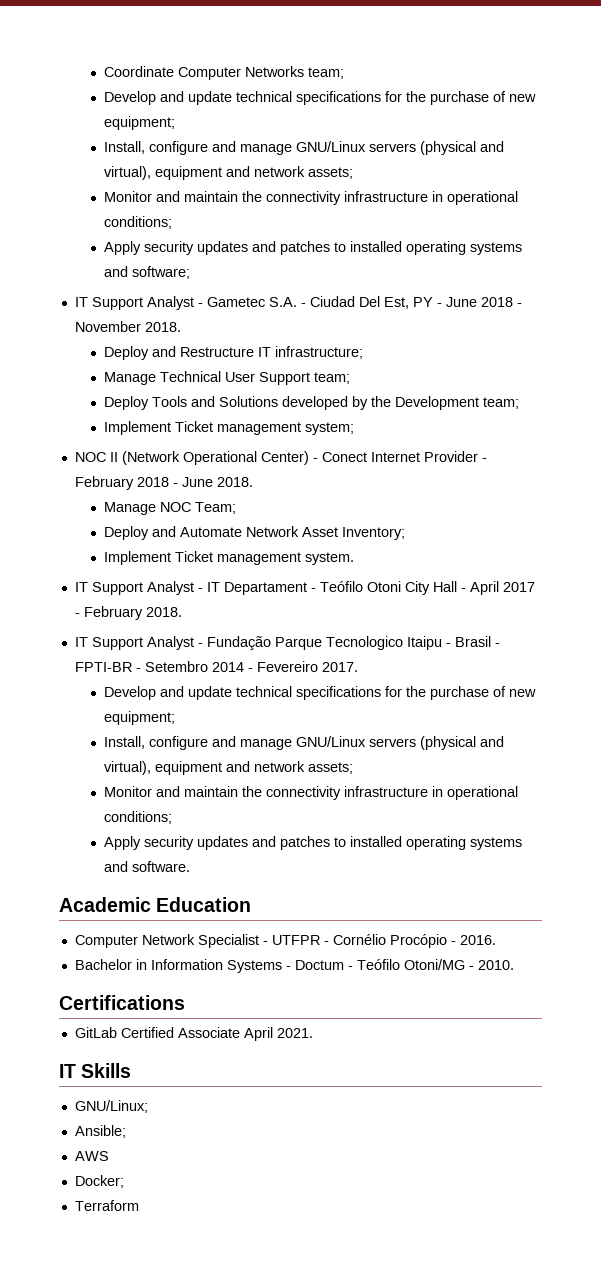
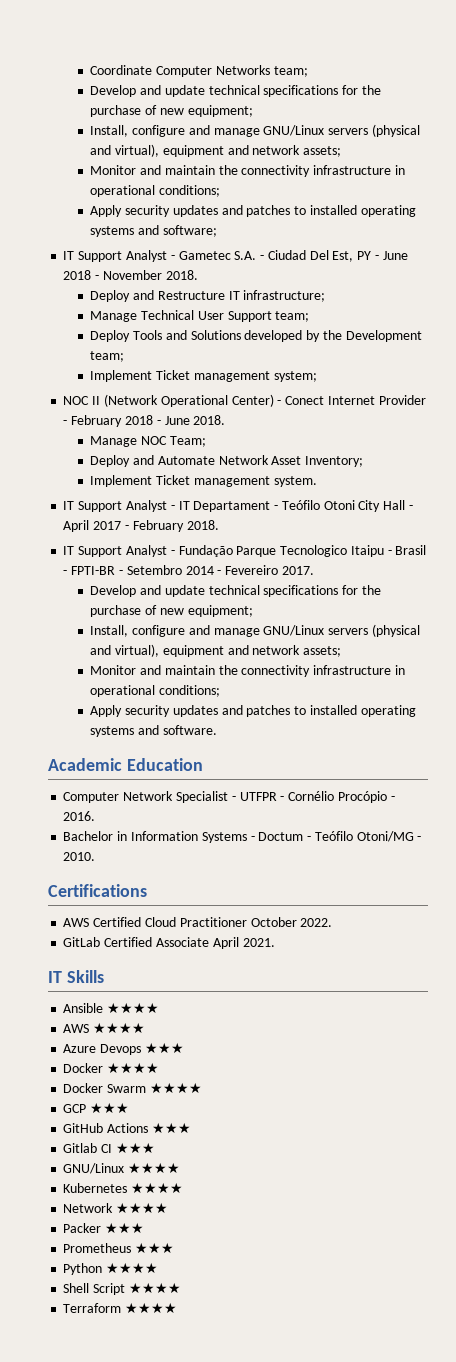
+ AWS Certified Cloud Practitioner October 2022.
- GNU/Linux;
- Ansible;
- AWS
- Docker;
+ Ansible ★★★★
+ AWS ★★★★
+ Azure Devops ★★★
+ Docker ★★★★
+ Docker Swarm ★★★★
+ GCP ★★★
+ GitHub Actions ★★★
+ Gitlab CI ★★★
+ GNU/Linux ★★★★
+ Kubernetes ★★★★
+ Network ★★★★
+ Packer ★★★
+ Prometheus ★★★
+ Python ★★★★
+ Shell Script ★★★★
- Terraform
+ Terraform ★★★★

